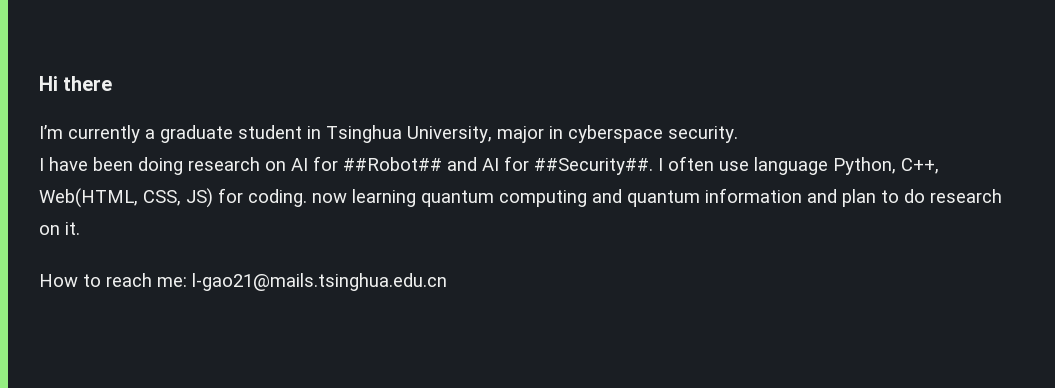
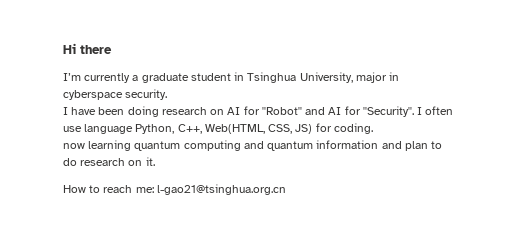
- I have been doing research on AI for ##Robot## and AI for ##Security##.
+ I have been doing research on AI for ''Robot'' and AI for ''Security''.
- I often use language Python, C++, Web(HTML, CSS, JS) for coding. now learning quantum computing and quantum information and plan to do research on it.
+ I often use language Python, C++, Web(HTML, CSS, JS) for coding.
+ now learning quantum computing and quantum information and plan to do research on it.
- How to reach me: l-gao21@mails.tsinghua.edu.cn
+ How to reach me: l-gao21@tsinghua.org.cn

